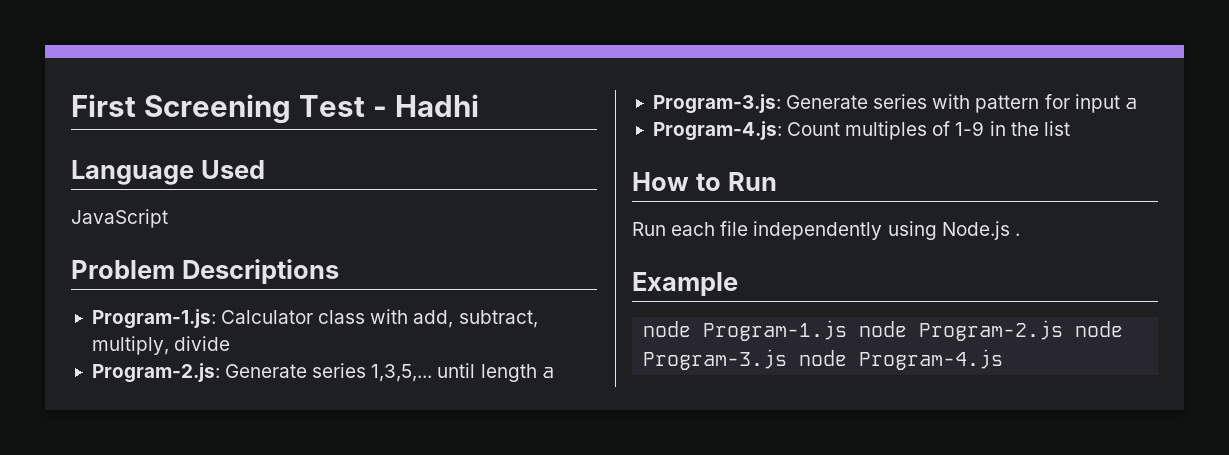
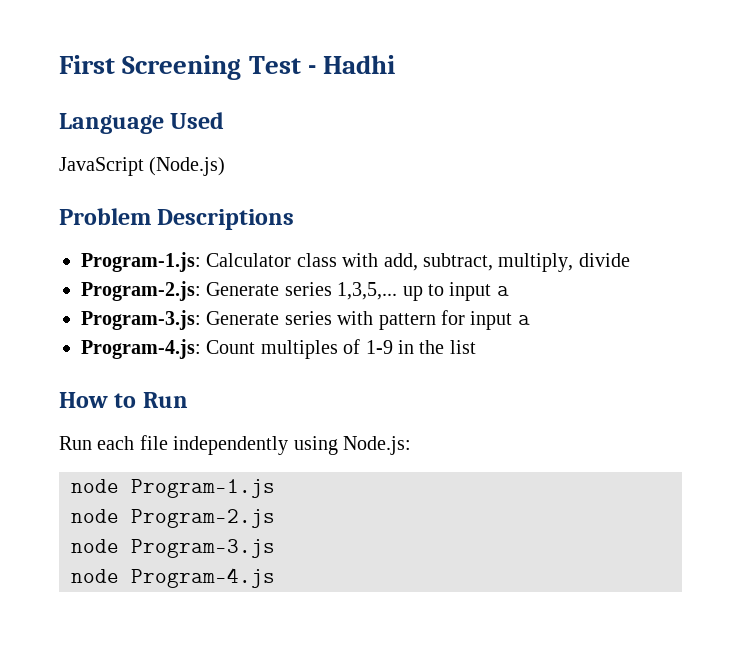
- JavaScript
+ JavaScript (Node.js)
- Program-2.js: Generate series 1,3,5,... until length a
+ Program-2.js: Generate series 1,3,5,... up to input a
- Run each file independently using Node.js .
- Example
+ Run each file independently using Node.js:
- node Program-1.js node Program-2.js node Program-3.js node Program-4.js
+ node Program-1.js
+ node Program-2.js
+ node Program-3.js
+ node Program-4.js

